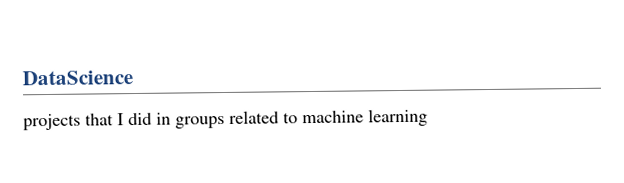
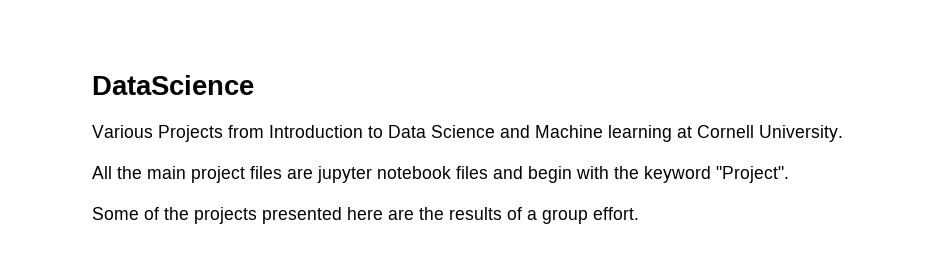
- projects that I did in groups related to machine learning
+ Various Projects from Introduction to Data Science and Machine learning at Cornell University.
+ All the main project files are jupyter notebook files and begin with the keyword "Project".
+ Some of the projects presented here are the results of a group effort.

